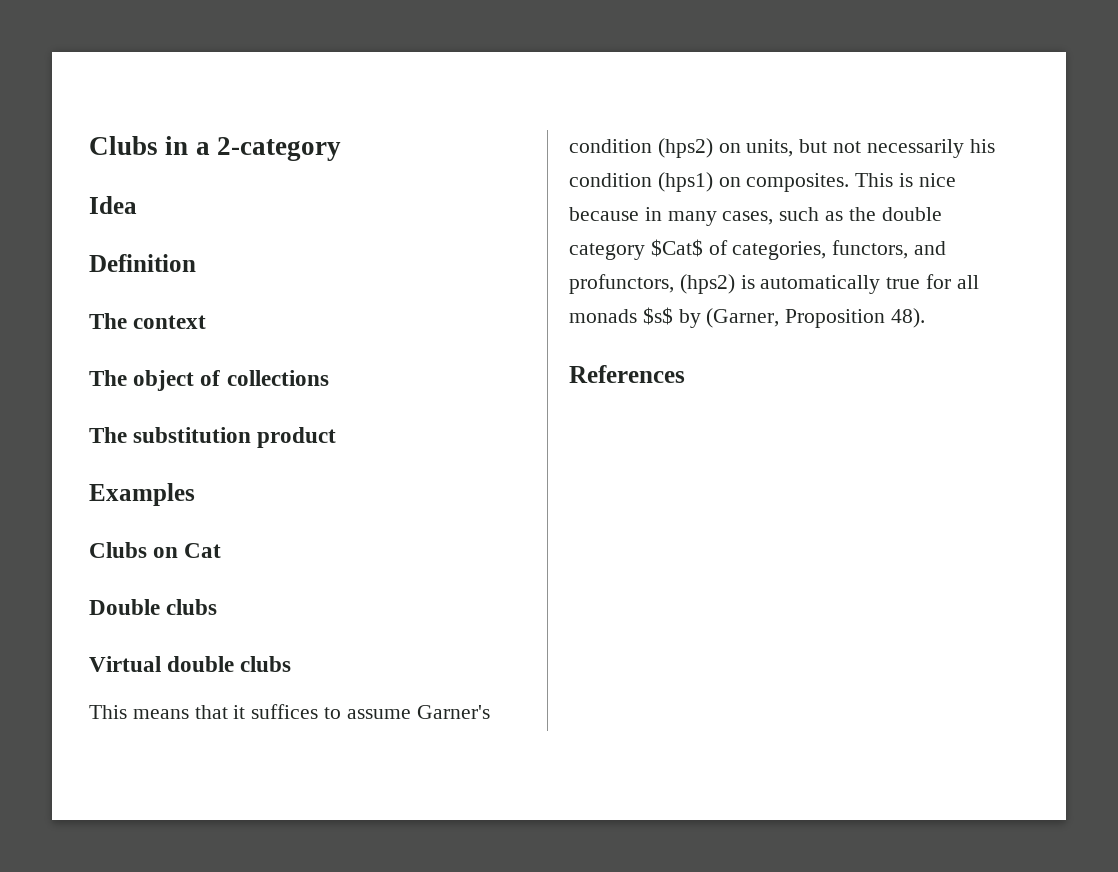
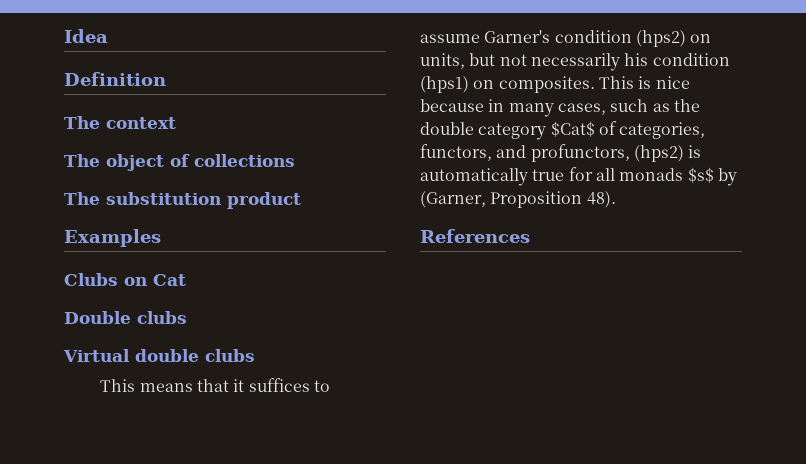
- Clubs in a 2-category

